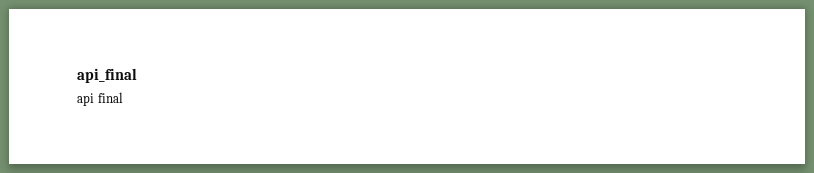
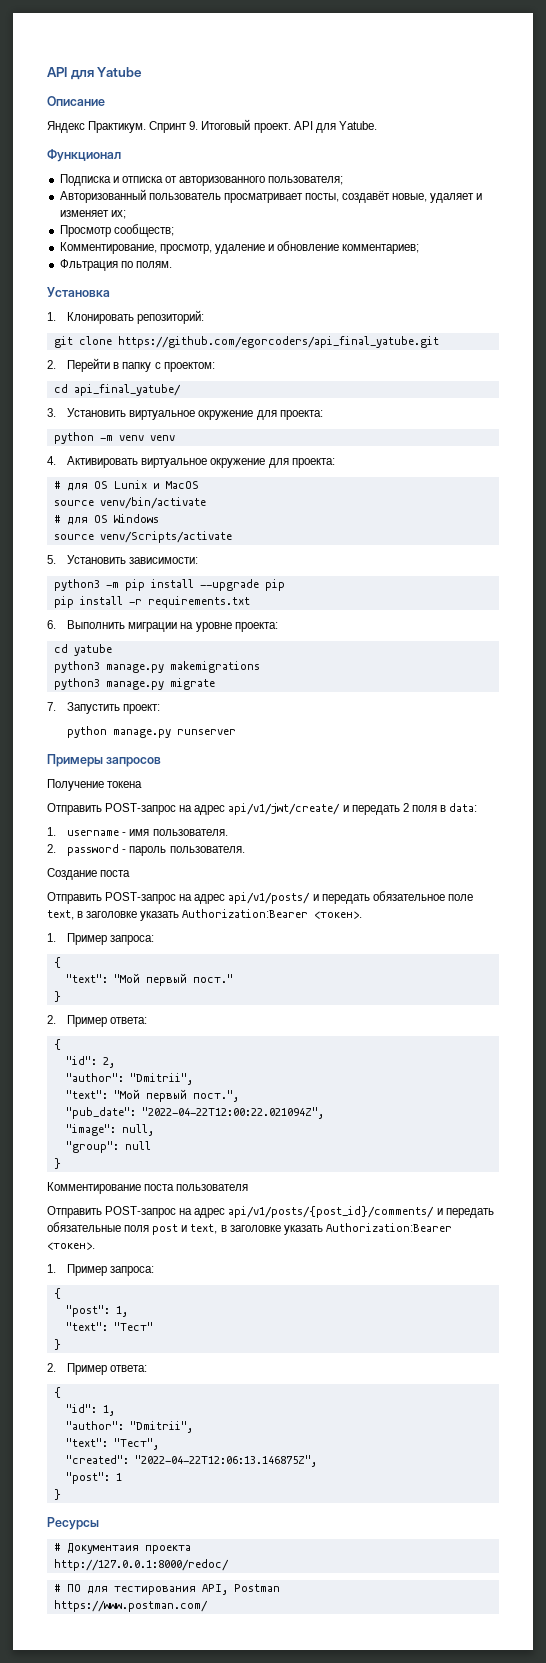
- api_final
- api final
+ API для Yatube
+ Описание
+ Яндекс Практикум. Спринт 9. Итоговый проект. API для Yatube.
+ Функционал
+ Подписка и отписка от авторизованного пользователя;
+ Авторизованный пользователь просматривает посты, создавёт новые, удаляет и изменяет их;
+ Просмотр сообществ;
+ Комментирование, просмотр, удаление и обновление комментариев;
+ Фльтрация по полям.
+ Установка
+ 1. Клонировать репозиторий:
+ git clone https://github.com/egorcoders/api_final_yatube.git
+ 2. Перейти в папку с проектом:
+ cd api_final_yatube/
+ 3. Установить виртуальное окружение для проекта:
+ python -m venv venv
+ 4. Активировать виртуальное окружение для проекта:
+ # для OS Lunix и MacOS
+ source venv/bin/activate
+ # для OS Windows
+ source venv/Scripts/activate
+ 5. Установить зависимости:
+ python3 -m pip install --upgrade pip
+ pip install -r requirements.txt
+ 6. Выполнить миграции на уровне проекта:
+ cd yatube
+ python3 manage.py makemigrations
+ python3 manage.py migrate
+ 7. Запустить проект:
+ python manage.py runserver
+ Примеры запросов
+ Получение токена
+ Отправить POST-запрос на адрес api/v1/jwt/create/ и передать 2 поля в data:
+ 1. username - имя пользователя.
+ 2. password - пароль пользователя.
+ Создание поста
+ Отправить POST-запрос на адрес api/v1/posts/ и передать обязательное поле text, в заголовке указать Authorization:Bearer <токен>.
+ 1. Пример запроса:
+ {
+ "text": "Мой первый пост."
+ }
+ 2. Пример ответа:
+ {
+ "id": 2,
+ "author": "Dmitrii",
+ "text": "Мой первый пост.",
+ "pub_date": "2022-04-22T12:00:22.021094Z",
+ "image": null,
+ "group": null
+ }
+ Комментирование поста пользователя
+ Отправить POST-запрос на адрес api/v1/posts/{post_id}/comments/ и передать обязательные поля post и text, в заголовке указать Authorization:Bearer <токен>.
+ 1. Пример запроса:
+ {
+ "post": 1,
+ "text": "Тест"
+ }
+ 2. Пример ответа:
+ {
+ "id": 1,
+ "author": "Dmitrii",
+ "text": "Тест",
+ "created": "2022-04-22T12:06:13.146875Z",
+ "post": 1
+ }
+ Ресурсы
+ # Документаия проекта
+ http://127.0.0.1:8000/redoc/
+ # ПО для тестирования API, Postman
+ https://www.postman.com/

